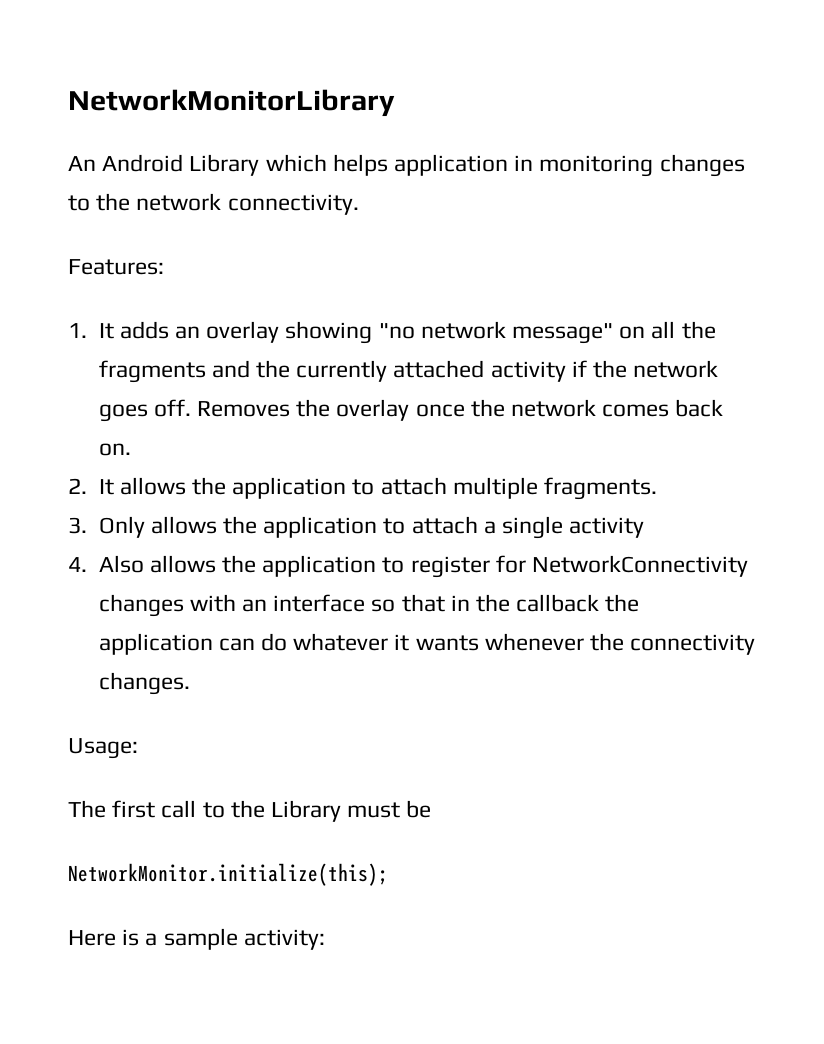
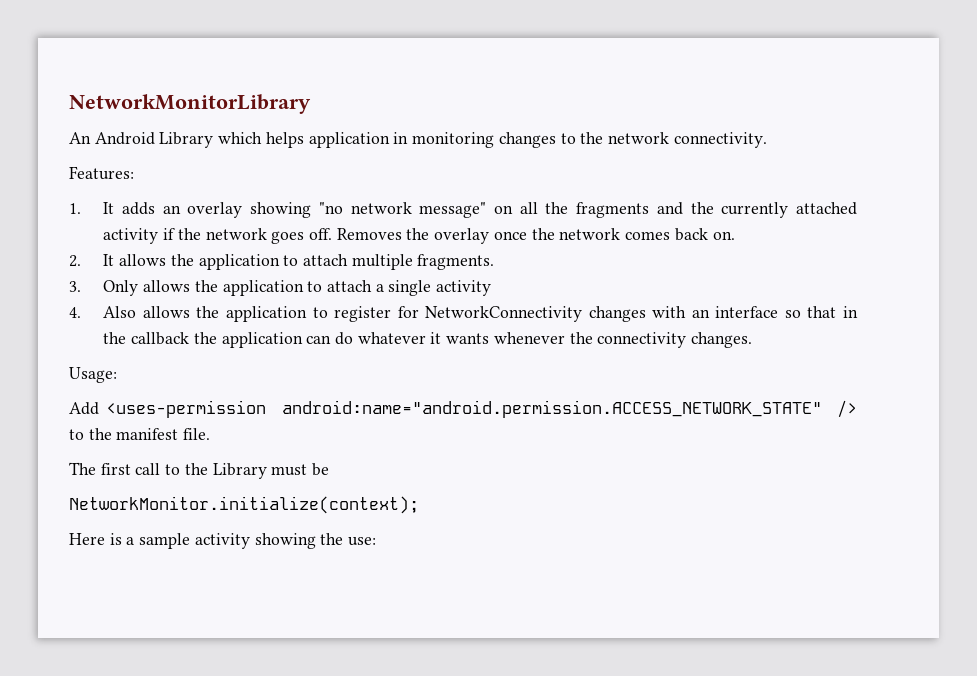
+ Add <uses-permission android:name="android.permission.ACCESS_NETWORK_STATE" /> to the manifest file.
- NetworkMonitor.initialize(this);
+ NetworkMonitor.initialize(context);
- Here is a sample activity:
+ Here is a sample activity showing the use:

